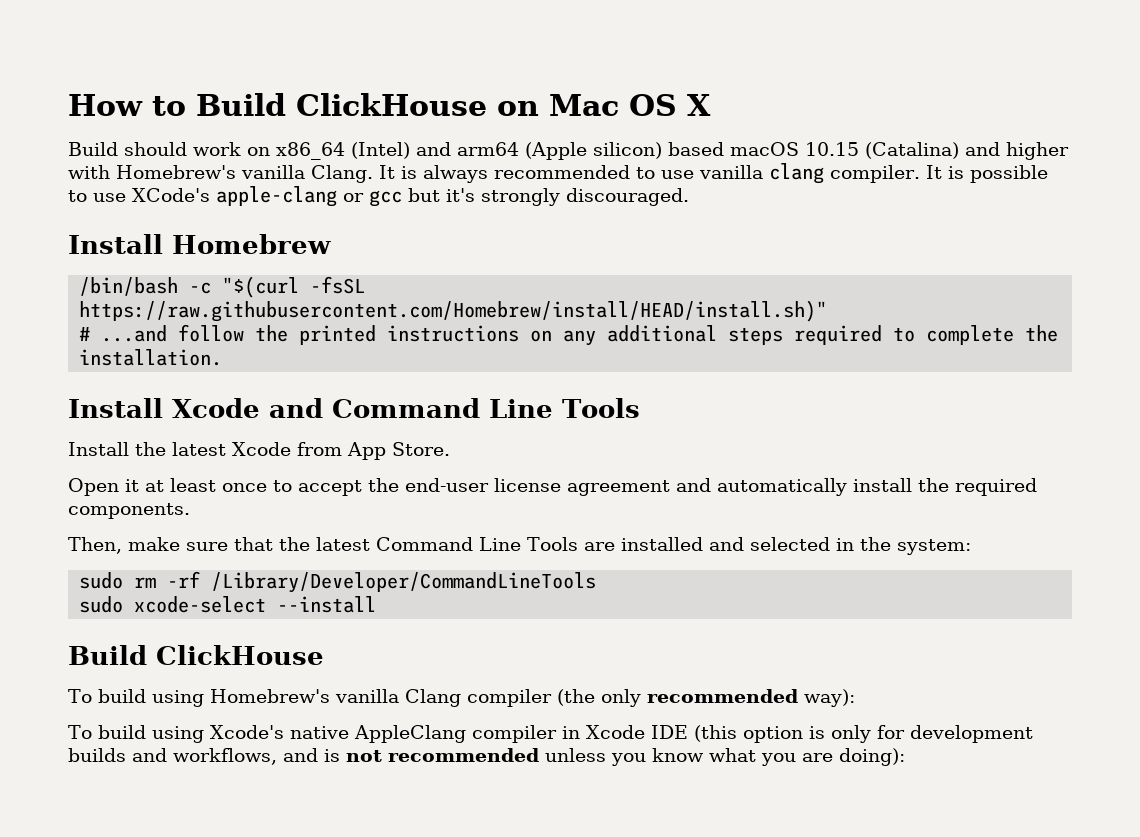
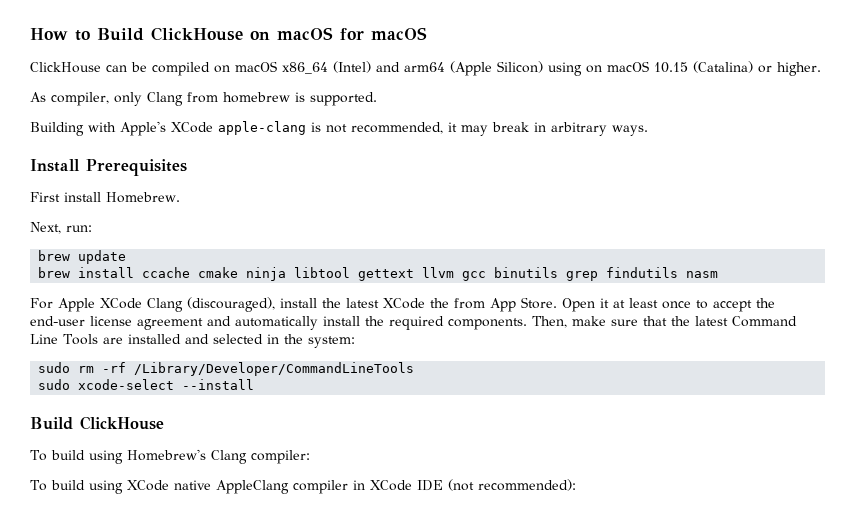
- How to Build ClickHouse on Mac OS X
- Build should work on x86_64 (Intel) and arm64 (Apple silicon) based macOS 10.15 (Catalina) and higher with Homebrew's vanilla Clang. It is always recommended to use vanilla clang compiler. It is possible to use XCode's apple-clang or gcc but it's strongly discouraged.
- Install Homebrew
- /bin/bash -c "$(curl -fsSL https://raw.githubusercontent.com/Homebrew/install/HEAD/install.sh)"
- # ...and follow the printed instructions on any additional steps required to complete the installation.
- Install Xcode and Command Line Tools
- Install the latest Xcode from App Store.
- Open it at least once to accept the end-user license agreement and automatically install the required components.
- Then, make sure that the latest Command Line Tools are installed and selected in the system:
+ How to Build ClickHouse on macOS for macOS
+ ClickHouse can be compiled on macOS x86_64 (Intel) and arm64 (Apple Silicon) using on macOS 10.15 (Catalina) or higher.
+ As compiler, only Clang from homebrew is supported.
+ Building with Apple's XCode apple-clang is not recommended, it may break in arbitrary ways.
+ Install Prerequisites
+ First install Homebrew.
+ Next, run:
+ brew update
+ brew install ccache cmake ninja libtool gettext llvm gcc binutils grep findutils nasm
+ For Apple XCode Clang (discouraged), install the latest XCode the from App Store. Open it at least once to accept the end-user license agreement and automatically install the required components. Then, make sure that the latest Command Line Tools are installed and selected in the system:
- To build using Homebrew's vanilla Clang compiler (the only recommended way):
- To build using Xcode's native AppleClang compiler in Xcode IDE (this option is only for development builds and workflows, and is not recommended unless you know what you are doing):
+ To build using Homebrew's Clang compiler:
+ To build using XCode native AppleClang compiler in XCode IDE (not recommended):

